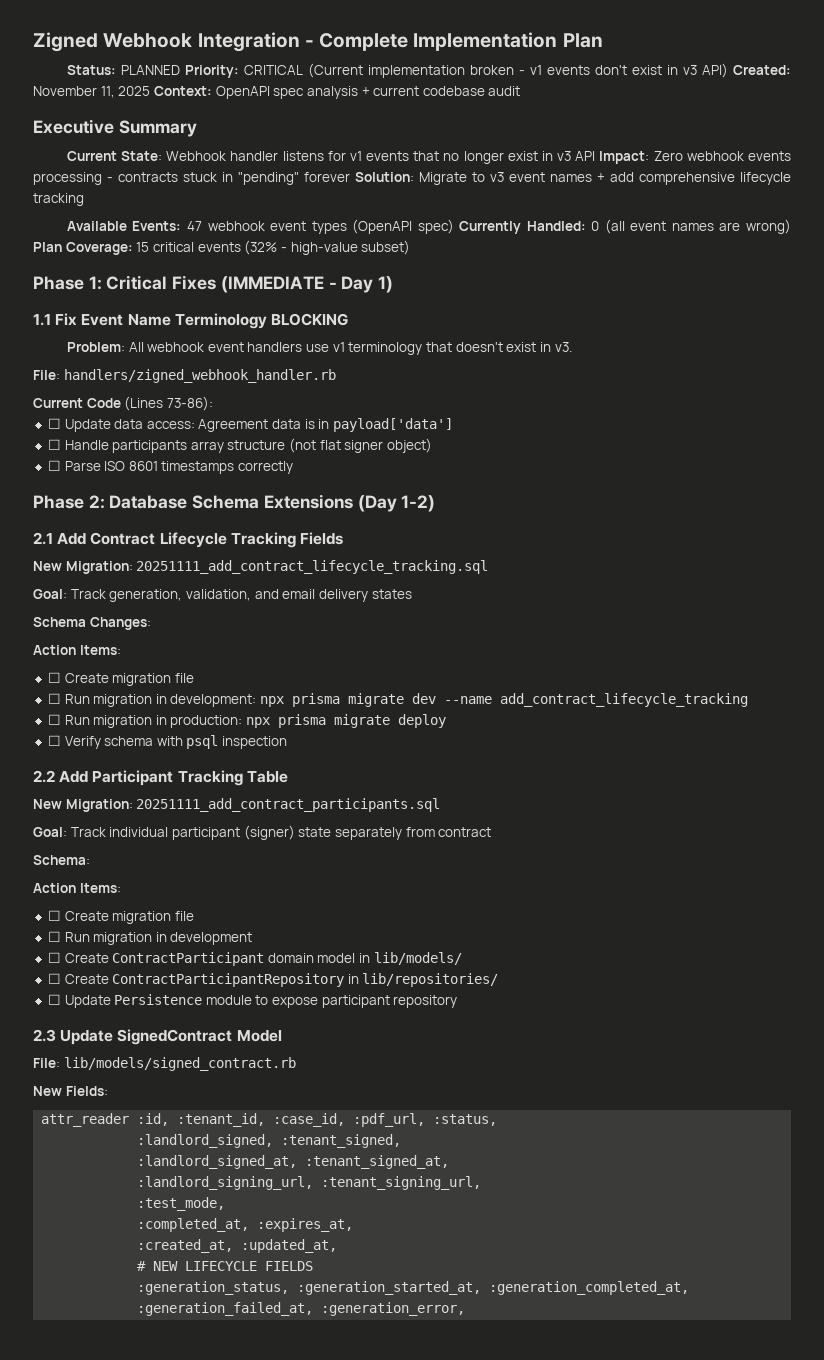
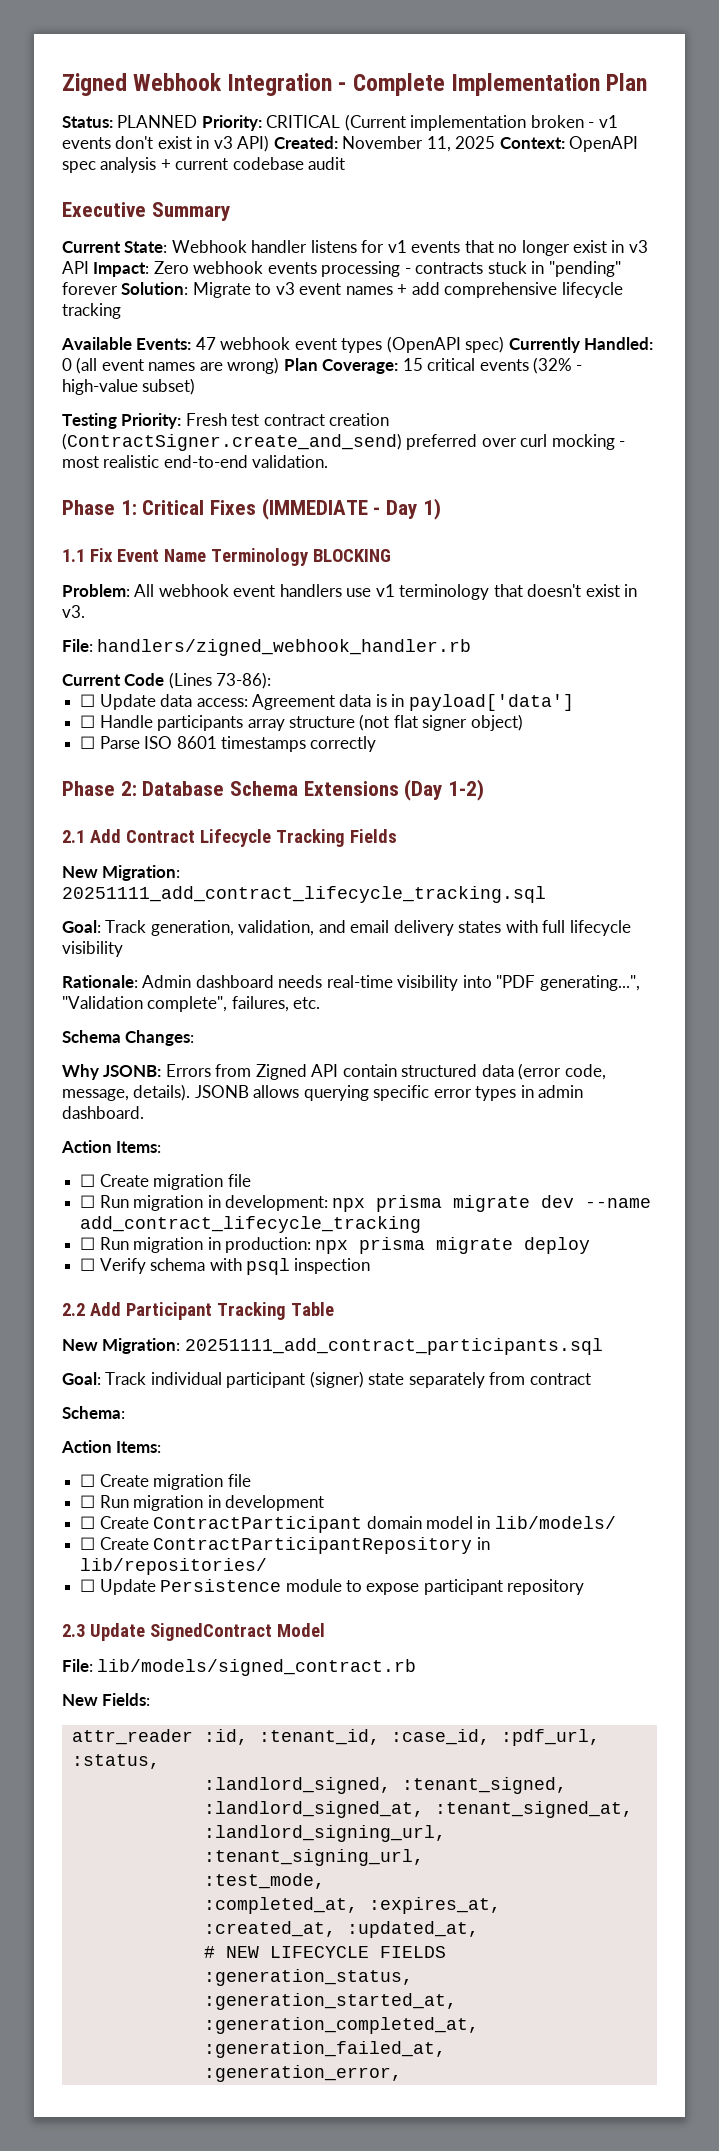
+ Testing Priority: Fresh test contract creation (ContractSigner.create_and_send) preferred over curl mocking - most realistic end-to-end validation.
- Goal: Track generation, validation, and email delivery states
+ Goal: Track generation, validation, and email delivery states with full lifecycle visibility
+ Rationale: Admin dashboard needs real-time visibility into "PDF generating...", "Validation complete", failures, etc.
  Schema Changes:
+ Why JSONB: Errors from Zigned API contain structured data (error code, message, details). JSONB allows querying specific error types in admin dashboard.

